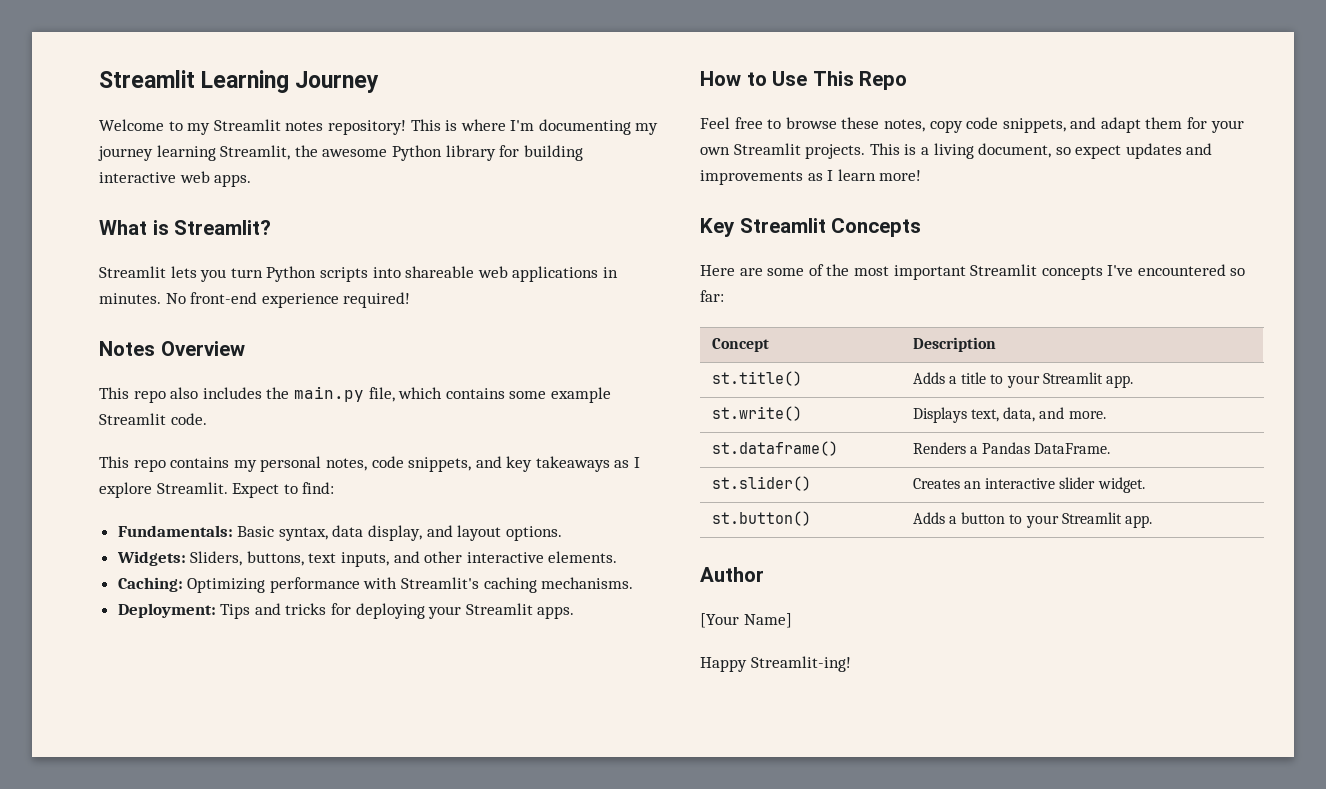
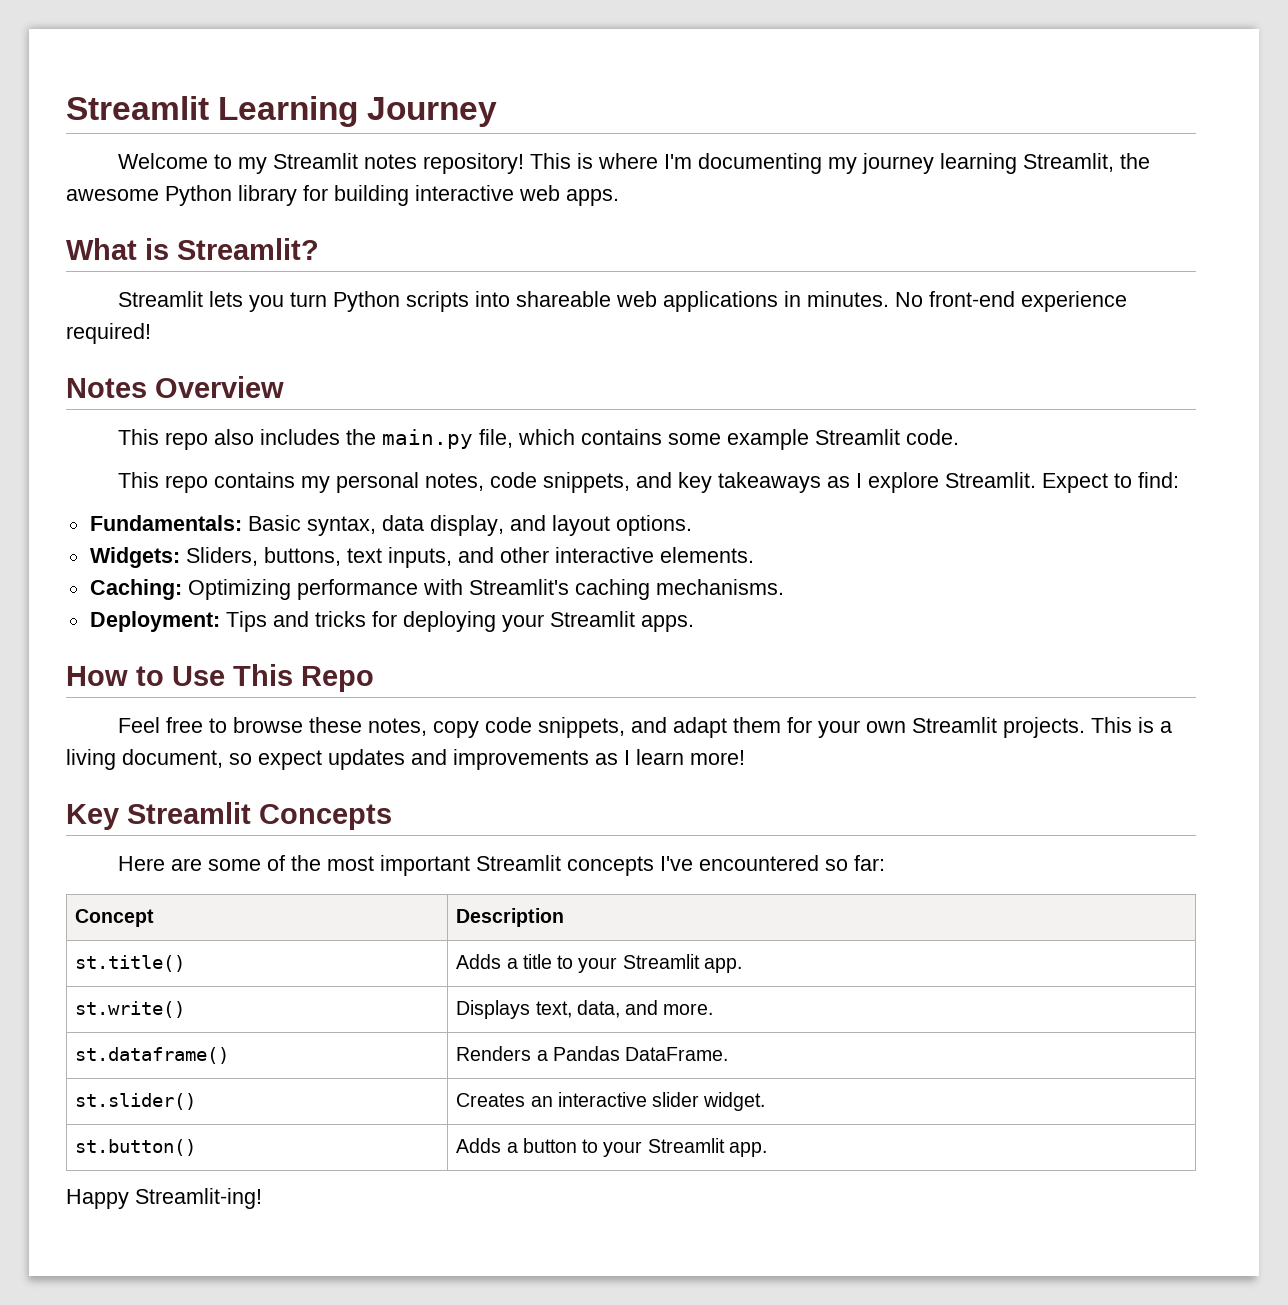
- Author
- [Your Name]

